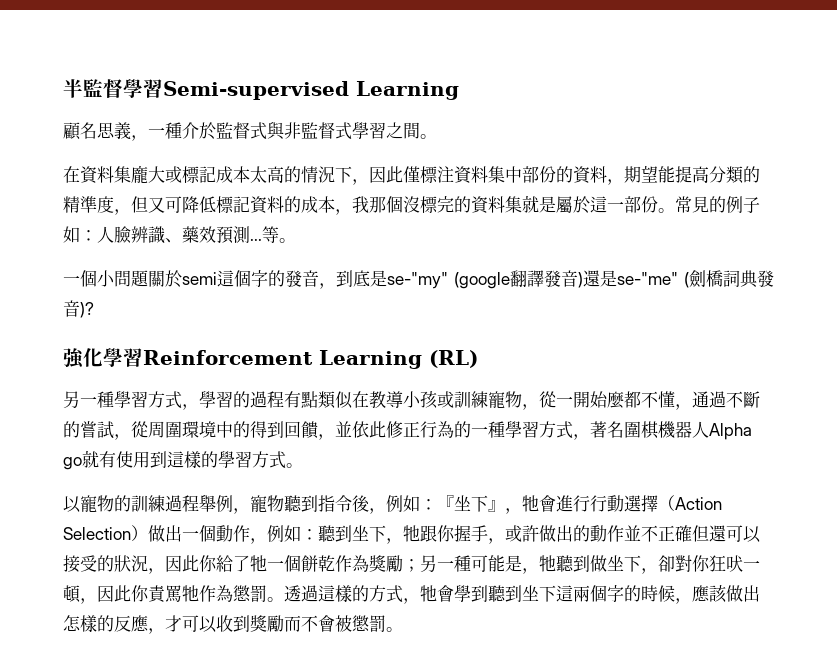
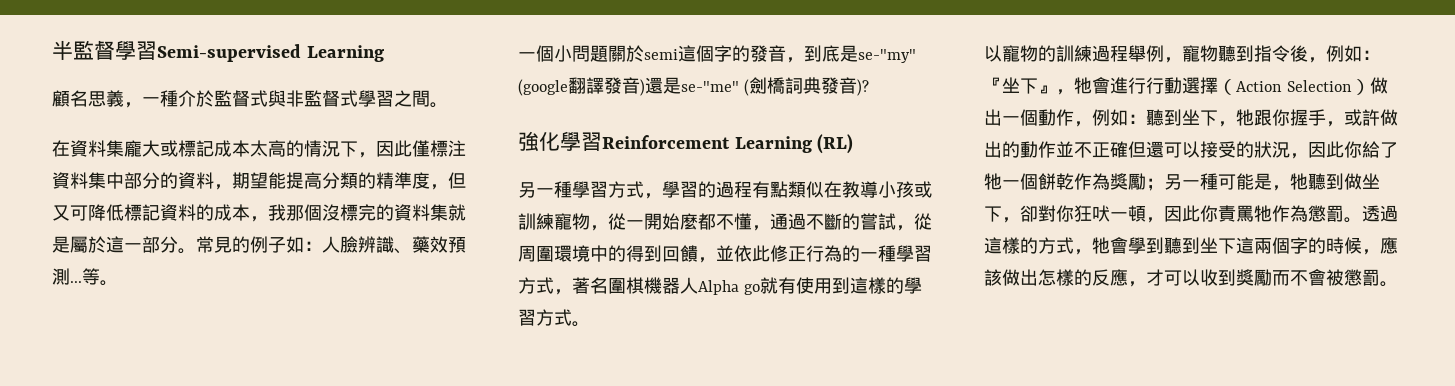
- 在資料集龐大或標記成本太高的情況下，因此僅標注資料集中部份的資料，期望能提高分類的精準度，但又可降低標記資料的成本，我那個沒標完的資料集就是屬於這一部份。
+ 在資料集龐大或標記成本太高的情況下，因此僅標注資料集中部分的資料，期望能提高分類的精準度，但又可降低標記資料的成本，我那個沒標完的資料集就是屬於這一部分。

